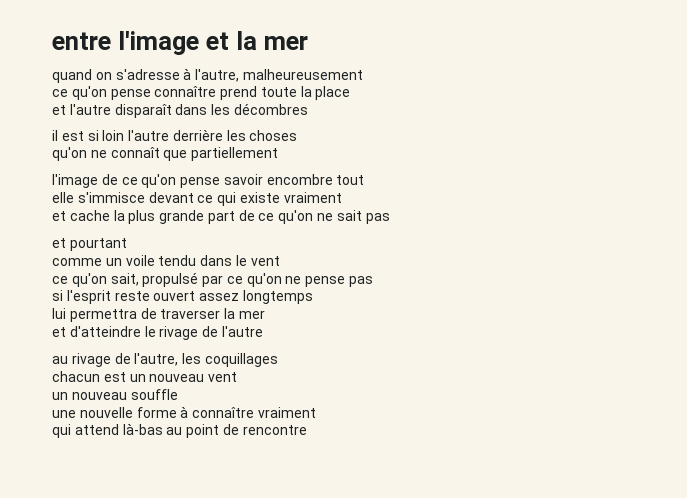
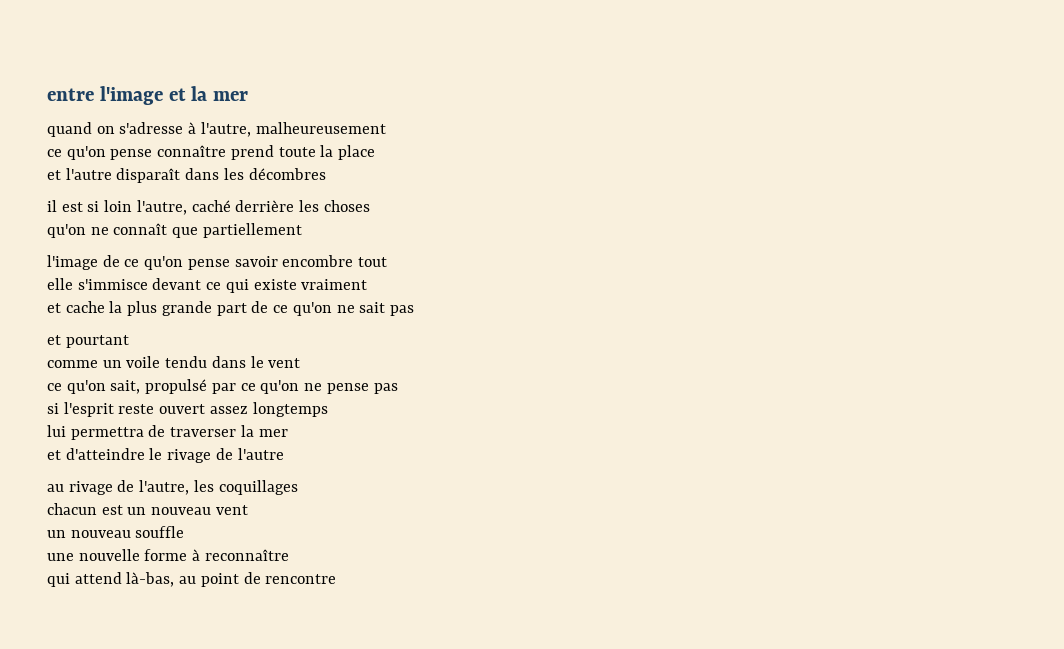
- il est si loin l'autre derrière les choses
+ il est si loin l'autre, caché derrière les choses
- une nouvelle forme à connaître vraiment
+ une nouvelle forme à reconnaître
- qui attend là-bas au point de rencontre
+ qui attend là-bas, au point de rencontre

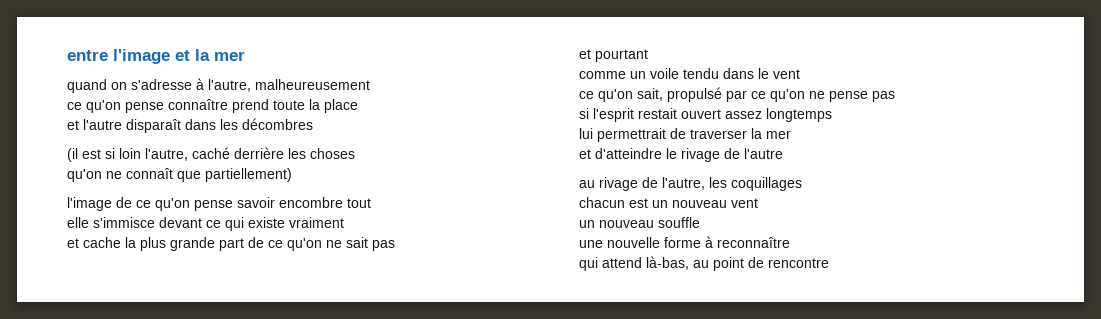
- il est si loin l'autre, caché derrière les choses
+ (il est si loin l'autre, caché derrière les choses
- qu'on ne connaît que partiellement
+ qu'on ne connaît que partiellement)
- si l'esprit reste ouvert assez longtemps
+ si l'esprit restait ouvert assez longtemps
- lui permettra de traverser la mer
+ lui permettrait de traverser la mer

